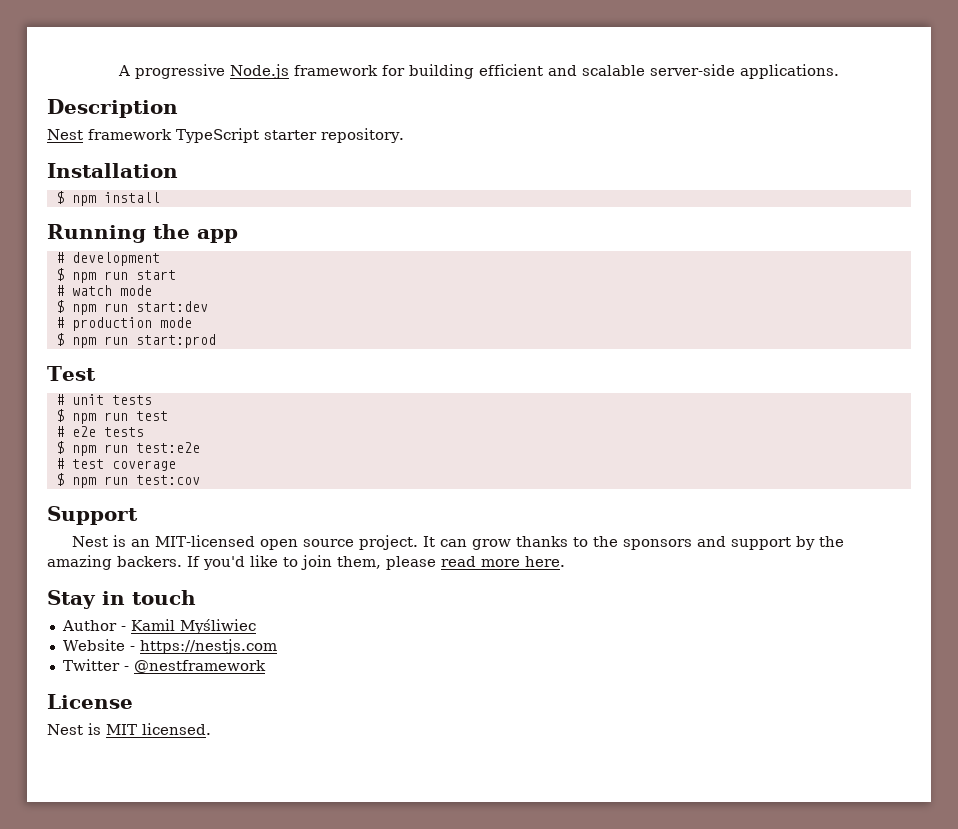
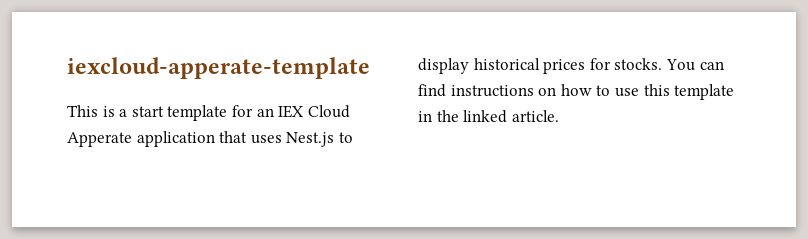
- A progressive Node.js framework for building efficient and scalable server-side applications.
- Description
- Nest framework TypeScript starter repository.
- Installation
- $ npm install
- Running the app
- # development
- $ npm run start
- # watch mode
- $ npm run start:dev
- # production mode
- $ npm run start:prod
- Test
- # unit tests
- $ npm run test
- # e2e tests
- $ npm run test:e2e
- # test coverage
- $ npm run test:cov
- Support
- Nest is an MIT-licensed open source project. It can grow thanks to the sponsors and support by the amazing backers. If you'd like to join them, please read more here.
- Stay in touch
- Author - Kamil Myśliwiec
- Website - https://nestjs.com
- Twitter - @nestframework
- License
- Nest is MIT licensed.
+ iexcloud-apperate-template
+ This is a start template for an IEX Cloud Apperate application that uses Nest.js to display historical prices for stocks. You can find instructions on how to use this template in the linked article.

